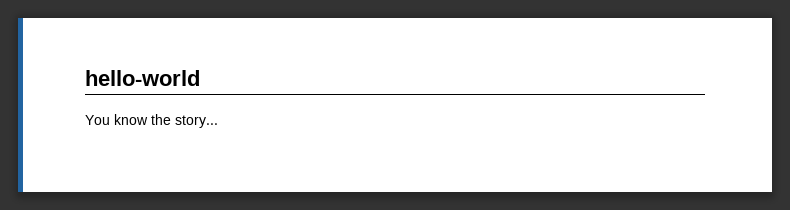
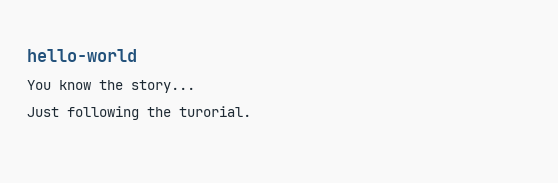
+ Just following the turorial.

